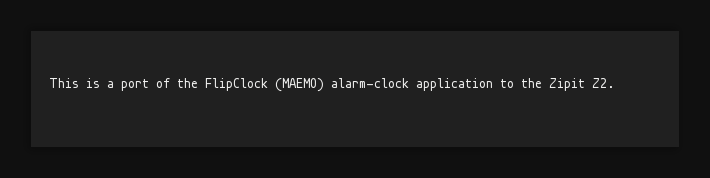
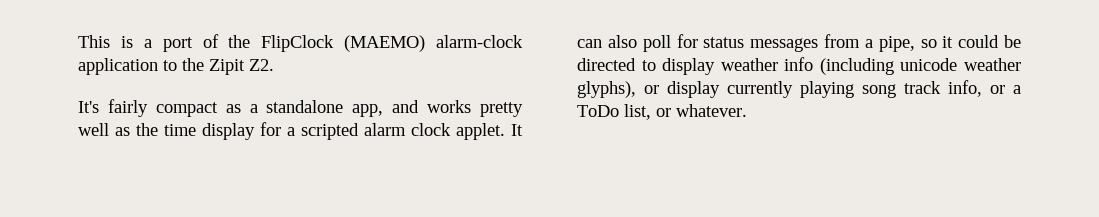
+ It's fairly compact as a standalone app, and works pretty well as the time display for a scripted alarm clock applet. It can also poll for status messages from a pipe, so it could be directed to display weather info (including unicode weather glyphs), or display currently playing song track info, or a ToDo list, or whatever.

